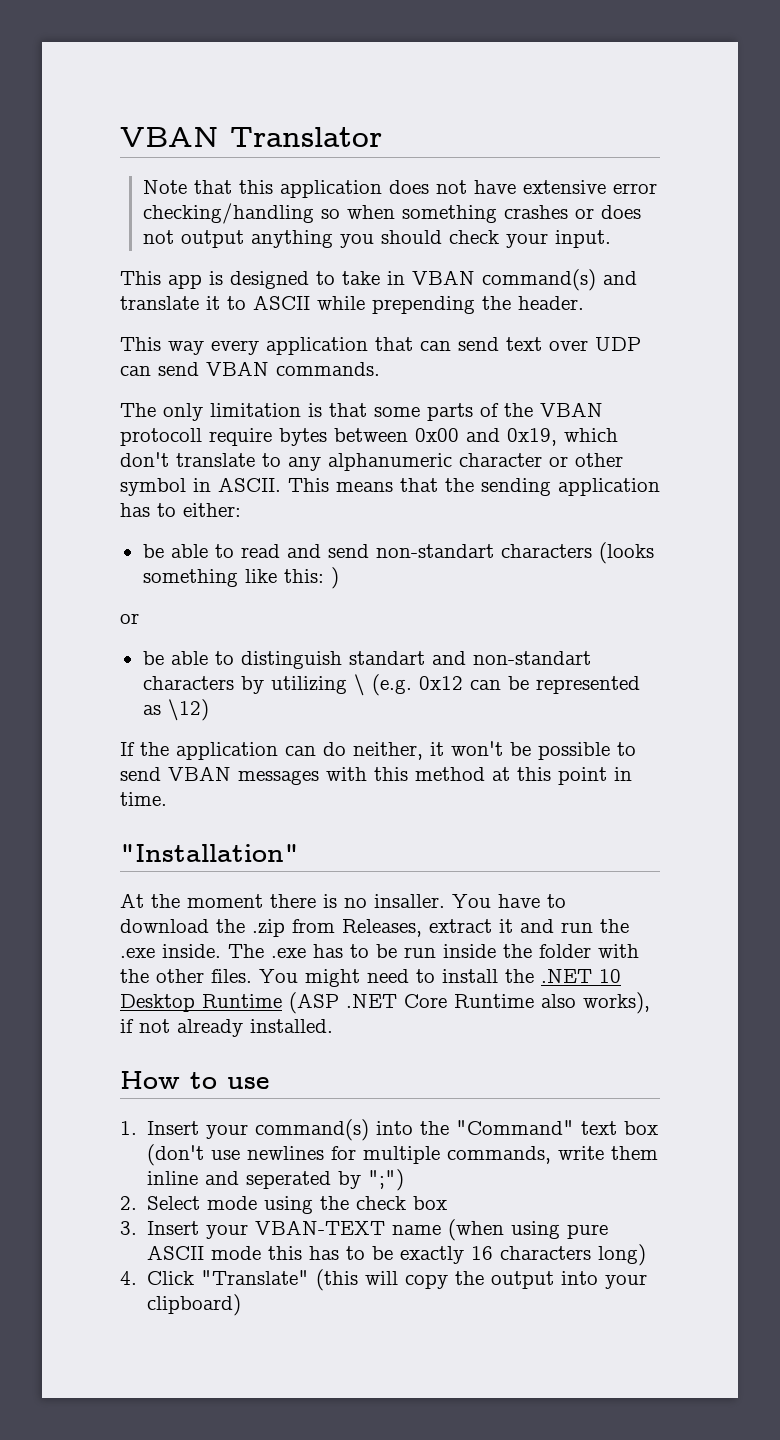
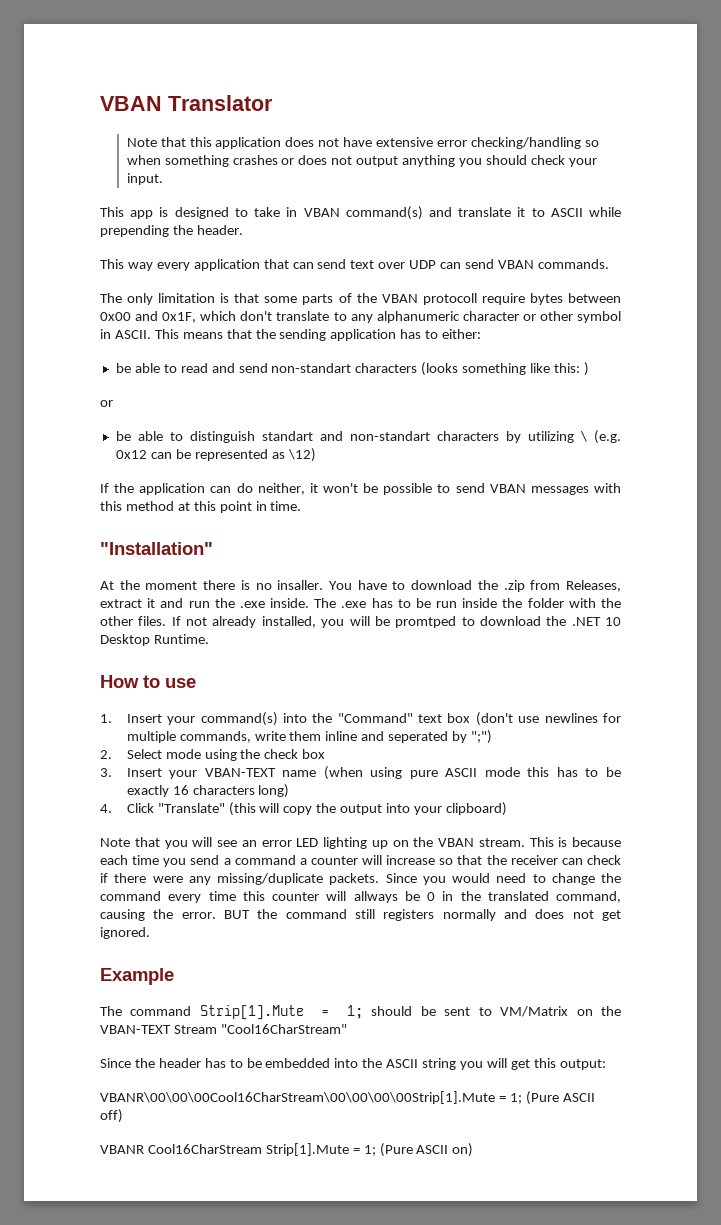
- The only limitation is that some parts of the VBAN protocoll require bytes between 0x00 and 0x19, which don't translate to any alphanumeric character or other symbol in ASCII.
+ The only limitation is that some parts of the VBAN protocoll require bytes between 0x00 and 0x1F, which don't translate to any alphanumeric character or other symbol in ASCII.
- You might need to install the .NET 10 Desktop Runtime (ASP .NET Core Runtime also works), if not already installed.
+ If not already installed, you will be promtped to download the .NET 10 Desktop Runtime.
+ Note that you will see an error LED lighting up on the VBAN stream. This is because each time you send a command a counter will increase so that the receiver can check if there were any missing/duplicate packets. Since you would need to change the command every time this counter will allways be 0 in the translated command, causing the error. BUT the command still registers normally and does not get ignored.
+ Example
+ The command Strip[1].Mute = 1; should be sent to VM/Matrix on the VBAN-TEXT Stream "Cool16CharStream"
+ Since the header has to be embedded into the ASCII string you will get this output:
+ VBANR\00\00\00Cool16CharStream\00\00\00\00Strip[1].Mute = 1; (Pure ASCII off)
+ VBANR Cool16CharStream Strip[1].Mute = 1; (Pure ASCII on)

